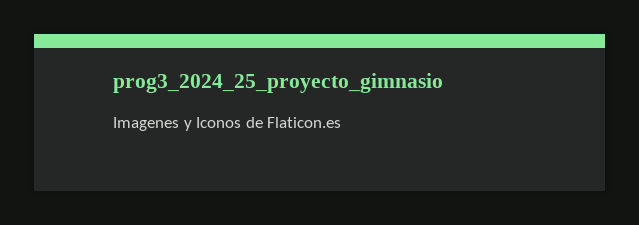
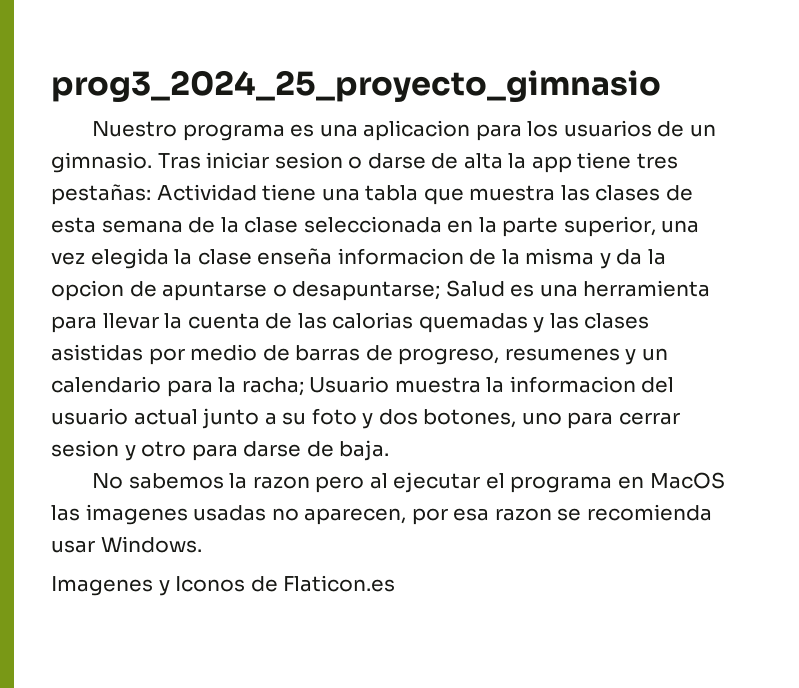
+ Nuestro programa es una aplicacion para los usuarios de un gimnasio. Tras iniciar sesion o darse de alta la app tiene tres pestañas: Actividad tiene una tabla que muestra las clases de esta semana de la clase seleccionada en la parte superior, una vez elegida la clase enseña informacion de la misma y da la opcion de apuntarse o desapuntarse; Salud es una herramienta para llevar la cuenta de las calorias quemadas y las clases asistidas por medio de barras de progreso, resumenes y un calendario para la racha; Usuario muestra la informacion del usuario actual junto a su foto y dos botones, uno para cerrar sesion y otro para darse de baja.
+ No sabemos la razon pero al ejecutar el programa en MacOS las imagenes usadas no aparecen, por esa razon se recomienda usar Windows.

